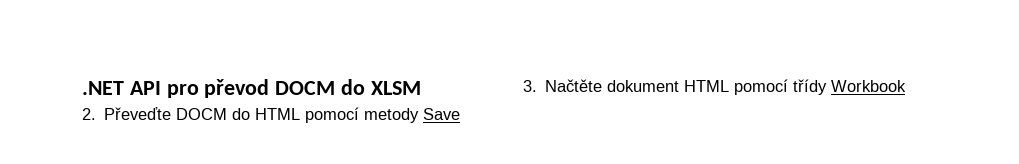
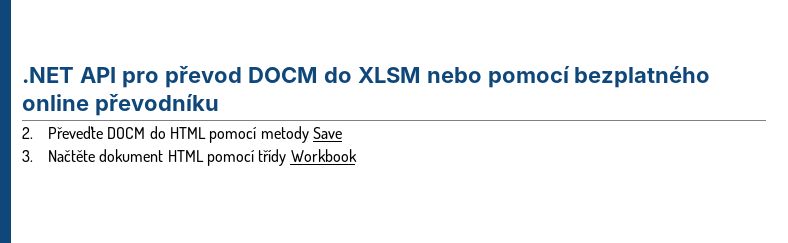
- .NET API pro převod DOCM do XLSM
+ .NET API pro převod DOCM do XLSM nebo pomocí bezplatného online převodníku

